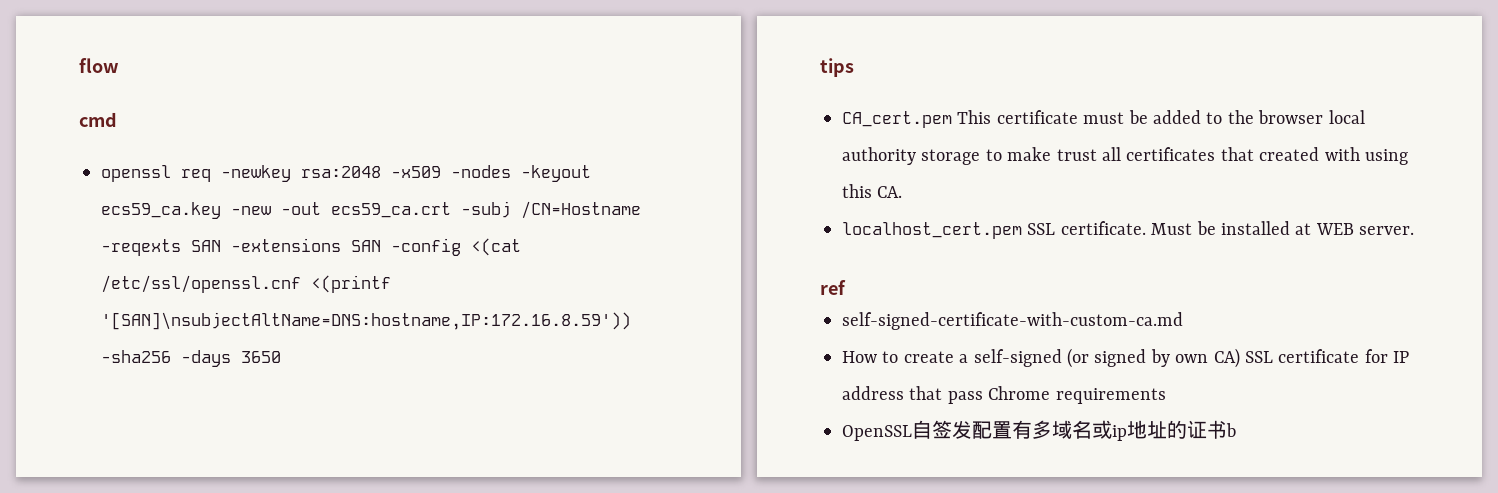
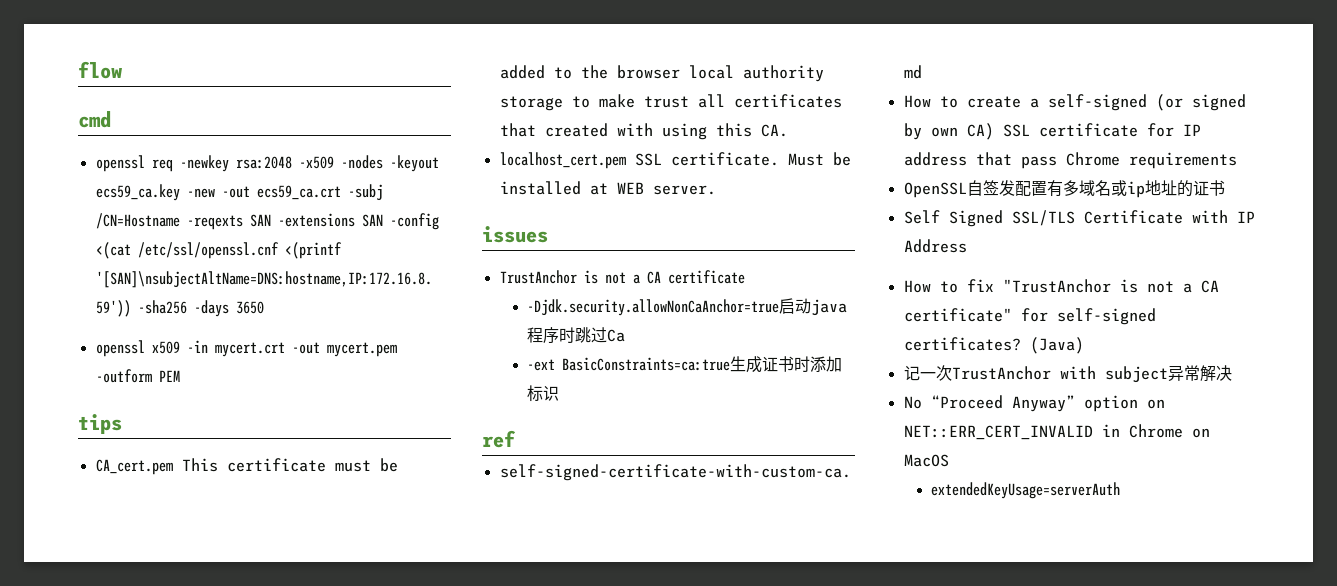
+ openssl x509 -in mycert.crt -out mycert.pem -outform PEM
+ issues
+ TrustAnchor is not a CA certificate
+ -Djdk.security.allowNonCaAnchor=true启动java程序时跳过Ca
+ -ext BasicConstraints=ca:true生成证书时添加标识
- OpenSSL自签发配置有多域名或ip地址的证书b
+ OpenSSL自签发配置有多域名或ip地址的证书
+ Self Signed SSL/TLS Certificate with IP Address
+ How to fix "TrustAnchor is not a CA certificate" for self-signed certificates? (Java)
+ 记一次TrustAnchor with subject异常解决
+ No “Proceed Anyway” option on NET::ERR_CERT_INVALID in Chrome on MacOS
+ extendedKeyUsage=serverAuth

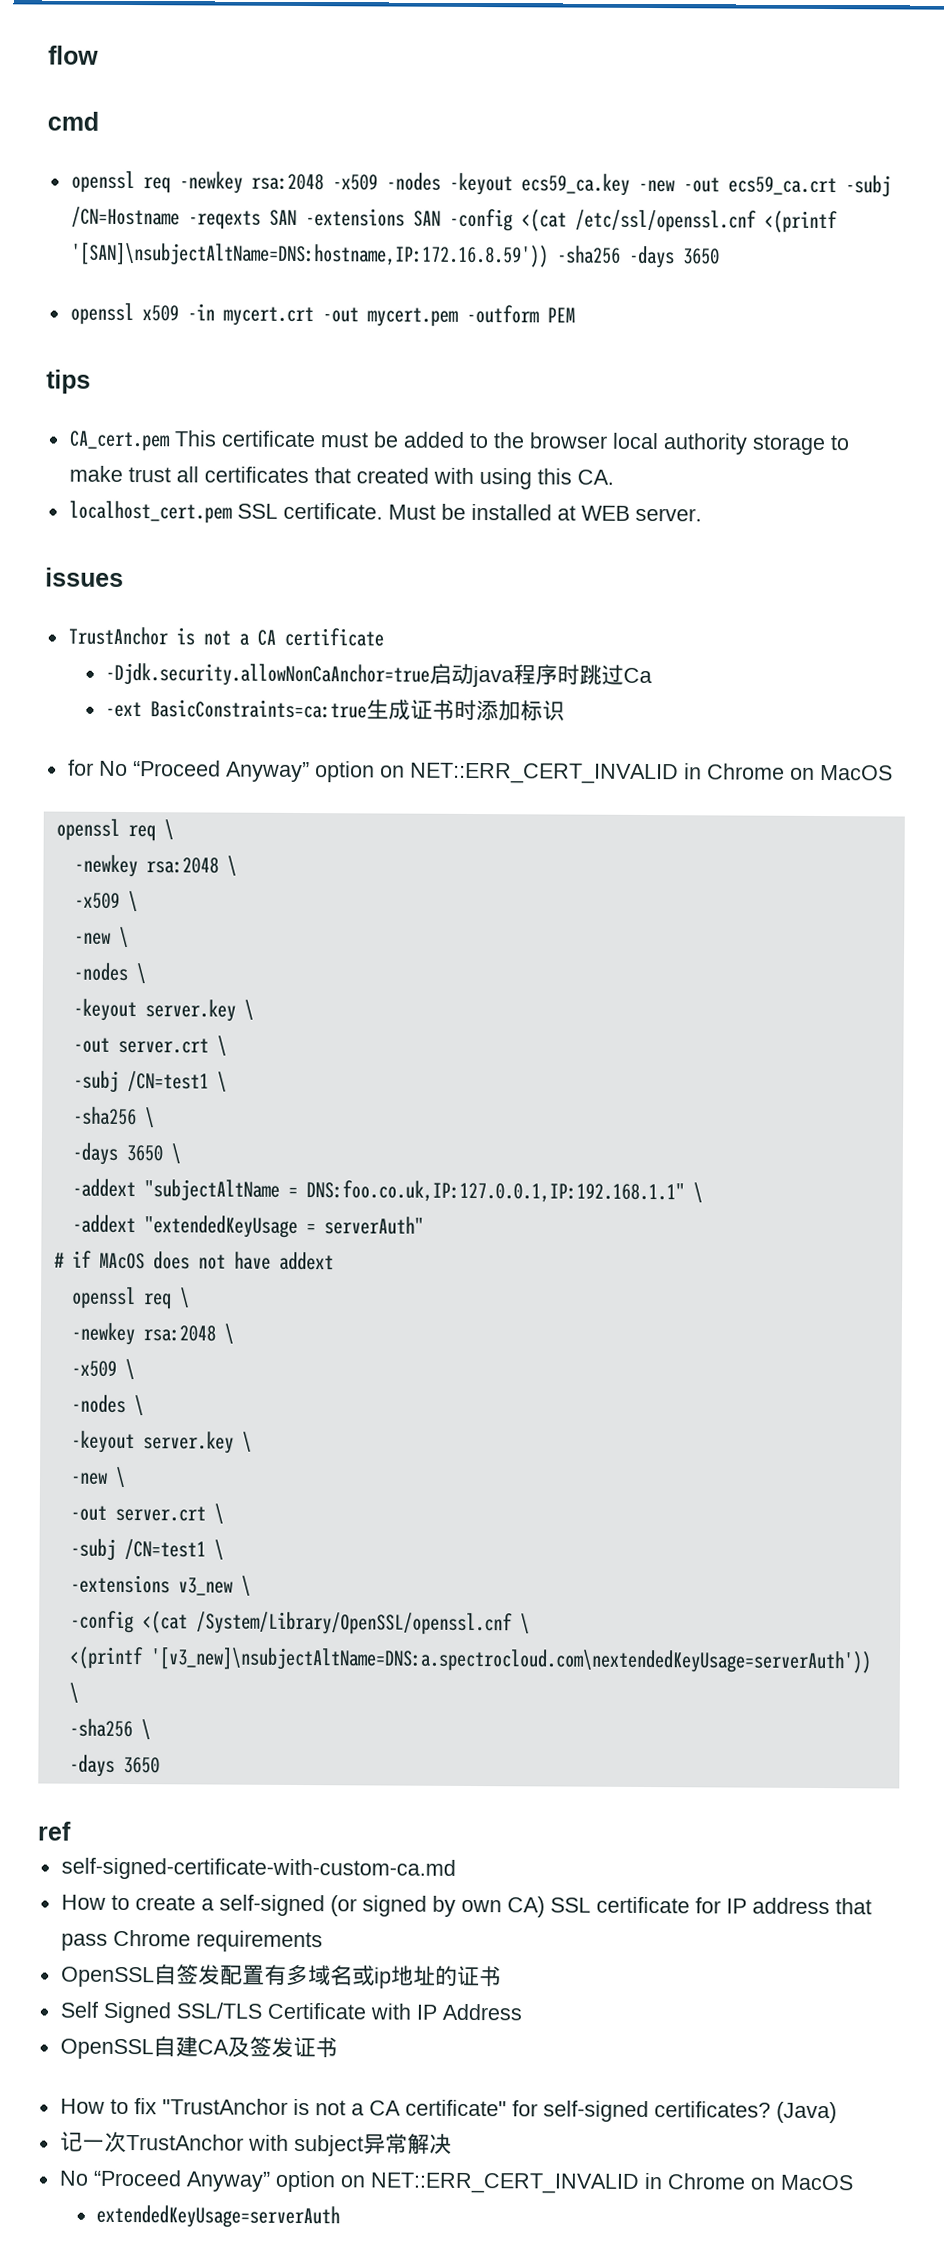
+ for No “Proceed Anyway” option on NET::ERR_CERT_INVALID in Chrome on MacOS
+ openssl req \
+ -newkey rsa:2048 \
+ -x509 \
+ -new \
+ -nodes \
+ -keyout server.key \
+ -out server.crt \
+ -subj /CN=test1 \
+ -sha256 \
+ -days 3650 \
+ -addext "subjectAltName = DNS:foo.co.uk,IP:127.0.0.1,IP:192.168.1.1" \
+ -addext "extendedKeyUsage = serverAuth"
+ # if MAcOS does not have addext
+ openssl req \
+ -newkey rsa:2048 \
+ -x509 \
+ -nodes \
+ -keyout server.key \
+ -new \
+ -out server.crt \
+ -subj /CN=test1 \
+ -extensions v3_new \
+ -config <(cat /System/Library/OpenSSL/openssl.cnf \
+ <(printf '[v3_new]\nsubjectAltName=DNS:a.spectrocloud.com\nextendedKeyUsage=serverAuth')) \
+ -sha256 \
+ -days 3650
+ OpenSSL自建CA及签发证书

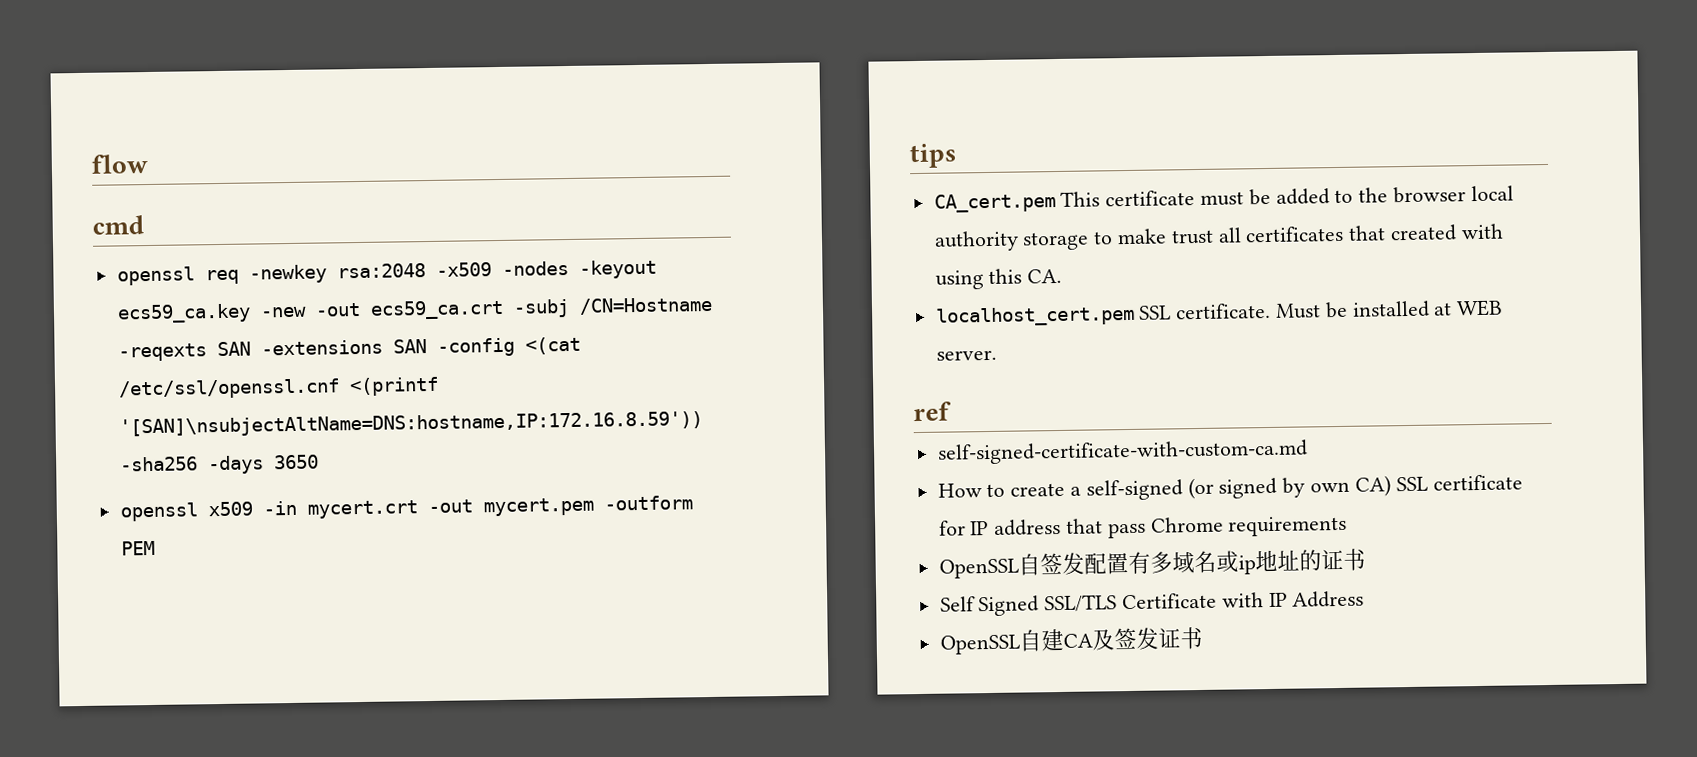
- issues
- TrustAnchor is not a CA certificate
- -Djdk.security.allowNonCaAnchor=true启动java程序时跳过Ca
- -ext BasicConstraints=ca:true生成证书时添加标识
- for No “Proceed Anyway” option on NET::ERR_CERT_INVALID in Chrome on MacOS
- openssl req \
- -newkey rsa:2048 \
- -x509 \
- -new \
- -nodes \
- -keyout server.key \
- -out server.crt \
- -subj /CN=test1 \
- -sha256 \
- -days 3650 \
- -addext "subjectAltName = DNS:foo.co.uk,IP:127.0.0.1,IP:192.168.1.1" \
- -addext "extendedKeyUsage = serverAuth"
- # if MAcOS does not have addext
- openssl req \
- -newkey rsa:2048 \
- -x509 \
- -nodes \
- -keyout server.key \
- -new \
- -out server.crt \
- -subj /CN=test1 \
- -extensions v3_new \
- -config <(cat /System/Library/OpenSSL/openssl.cnf \
- <(printf '[v3_new]\nsubjectAltName=DNS:a.spectrocloud.com\nextendedKeyUsage=serverAuth')) \
- -sha256 \
- -days 3650
- How to fix "TrustAnchor is not a CA certificate" for self-signed certificates? (Java)
- 记一次TrustAnchor with subject异常解决
- No “Proceed Anyway” option on NET::ERR_CERT_INVALID in Chrome on MacOS
- extendedKeyUsage=serverAuth

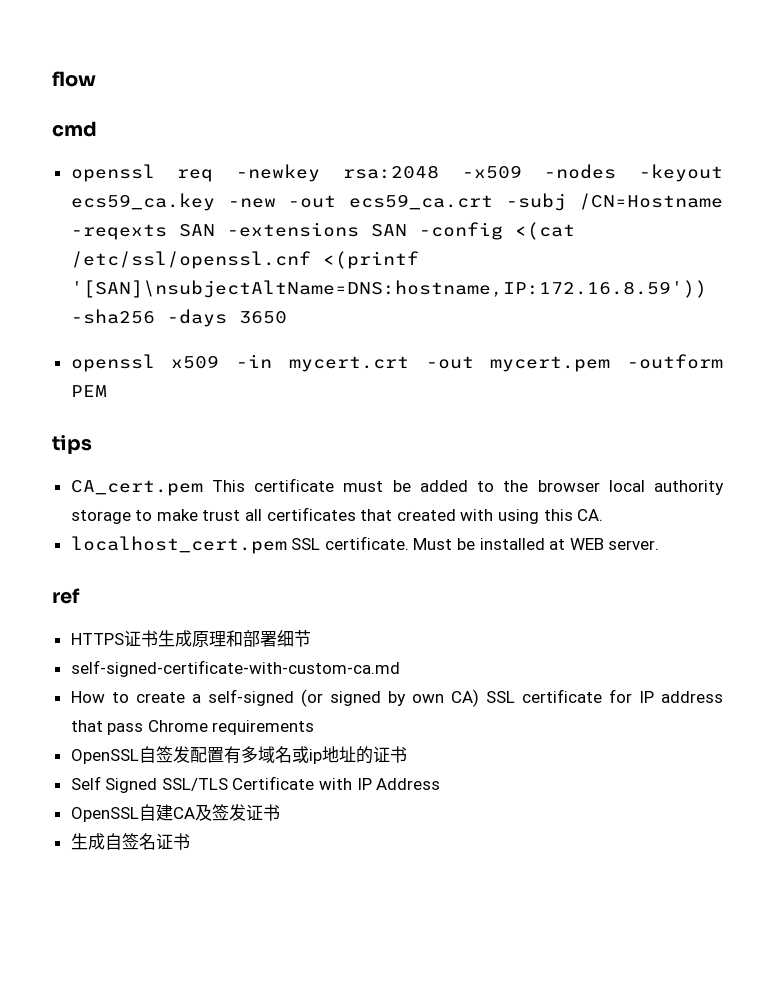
+ HTTPS证书生成原理和部署细节
+ 生成自签名证书

